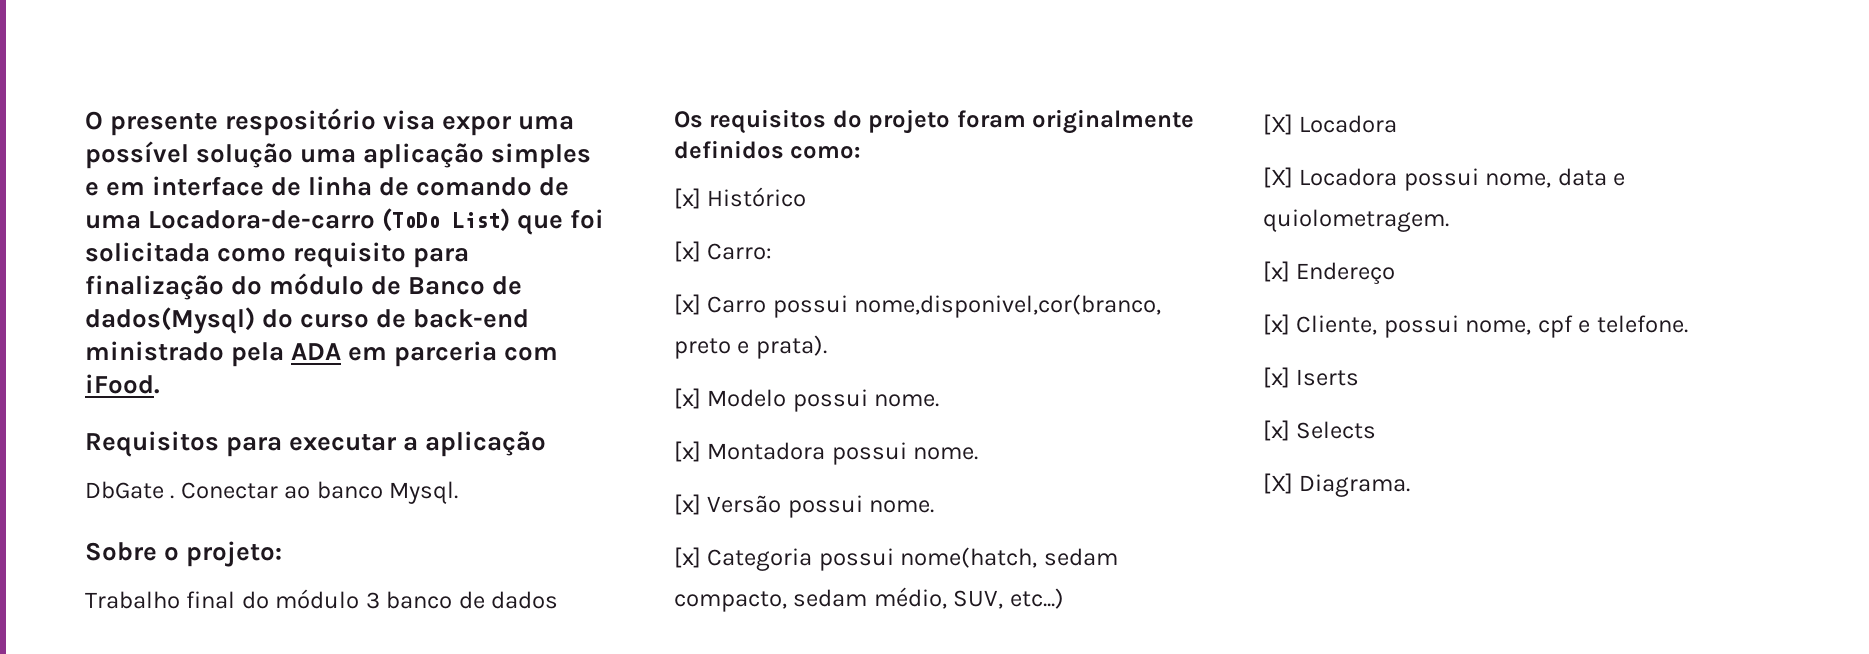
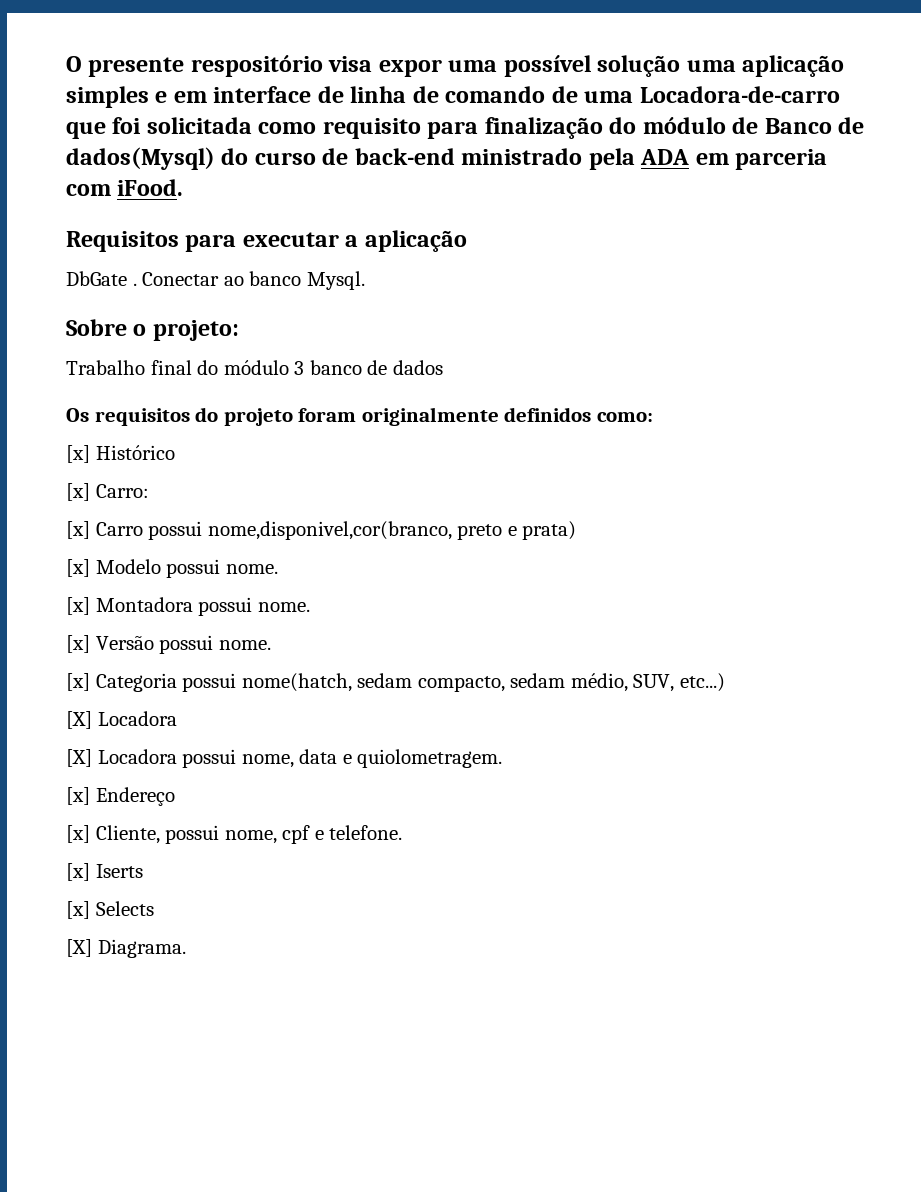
- O presente respositório visa expor uma possível solução uma aplicação simples e em interface de linha de comando de uma Locadora-de-carro (ToDo List) que foi solicitada como requisito para finalização do módulo de Banco de dados(Mysql) do curso de back-end ministrado pela ADA em parceria com iFood.
+ O presente respositório visa expor uma possível solução uma aplicação simples e em interface de linha de comando de uma Locadora-de-carro que foi solicitada como requisito para finalização do módulo de Banco de dados(Mysql) do curso de back-end ministrado pela ADA em parceria com iFood.
- [x] Carro possui nome,disponivel,cor(branco, preto e prata).
+ [x] Carro possui nome,disponivel,cor(branco, preto e prata)

